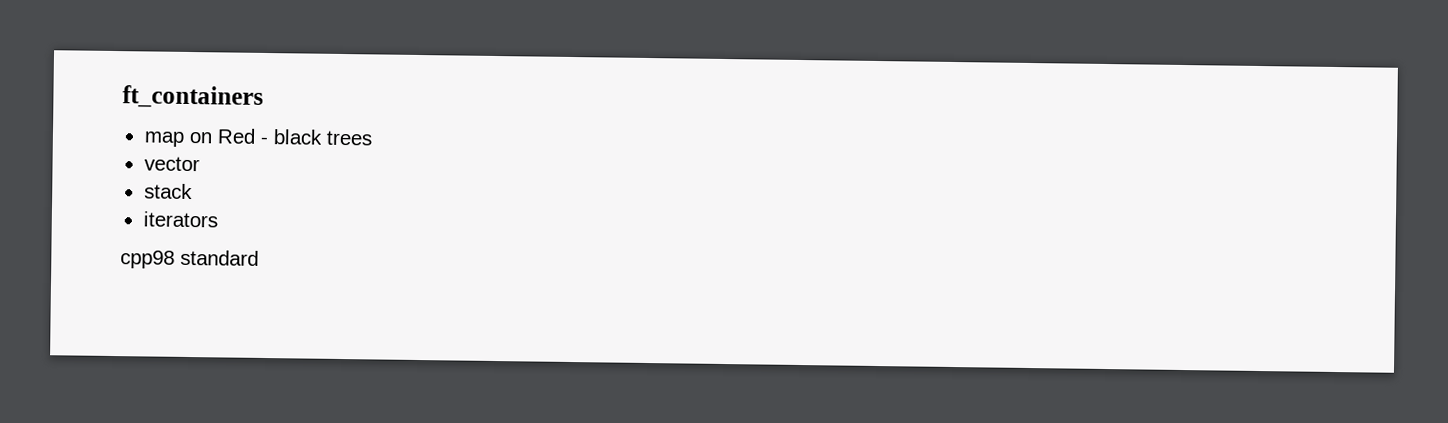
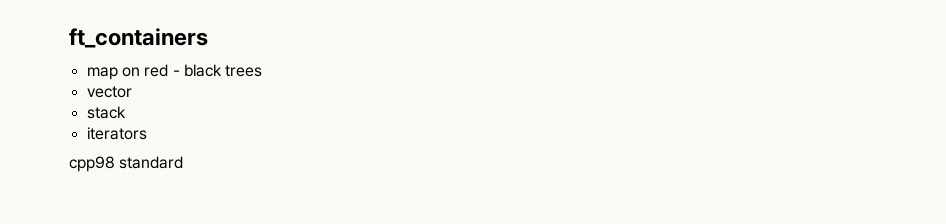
- map on Red - black trees
+ map on red - black trees

